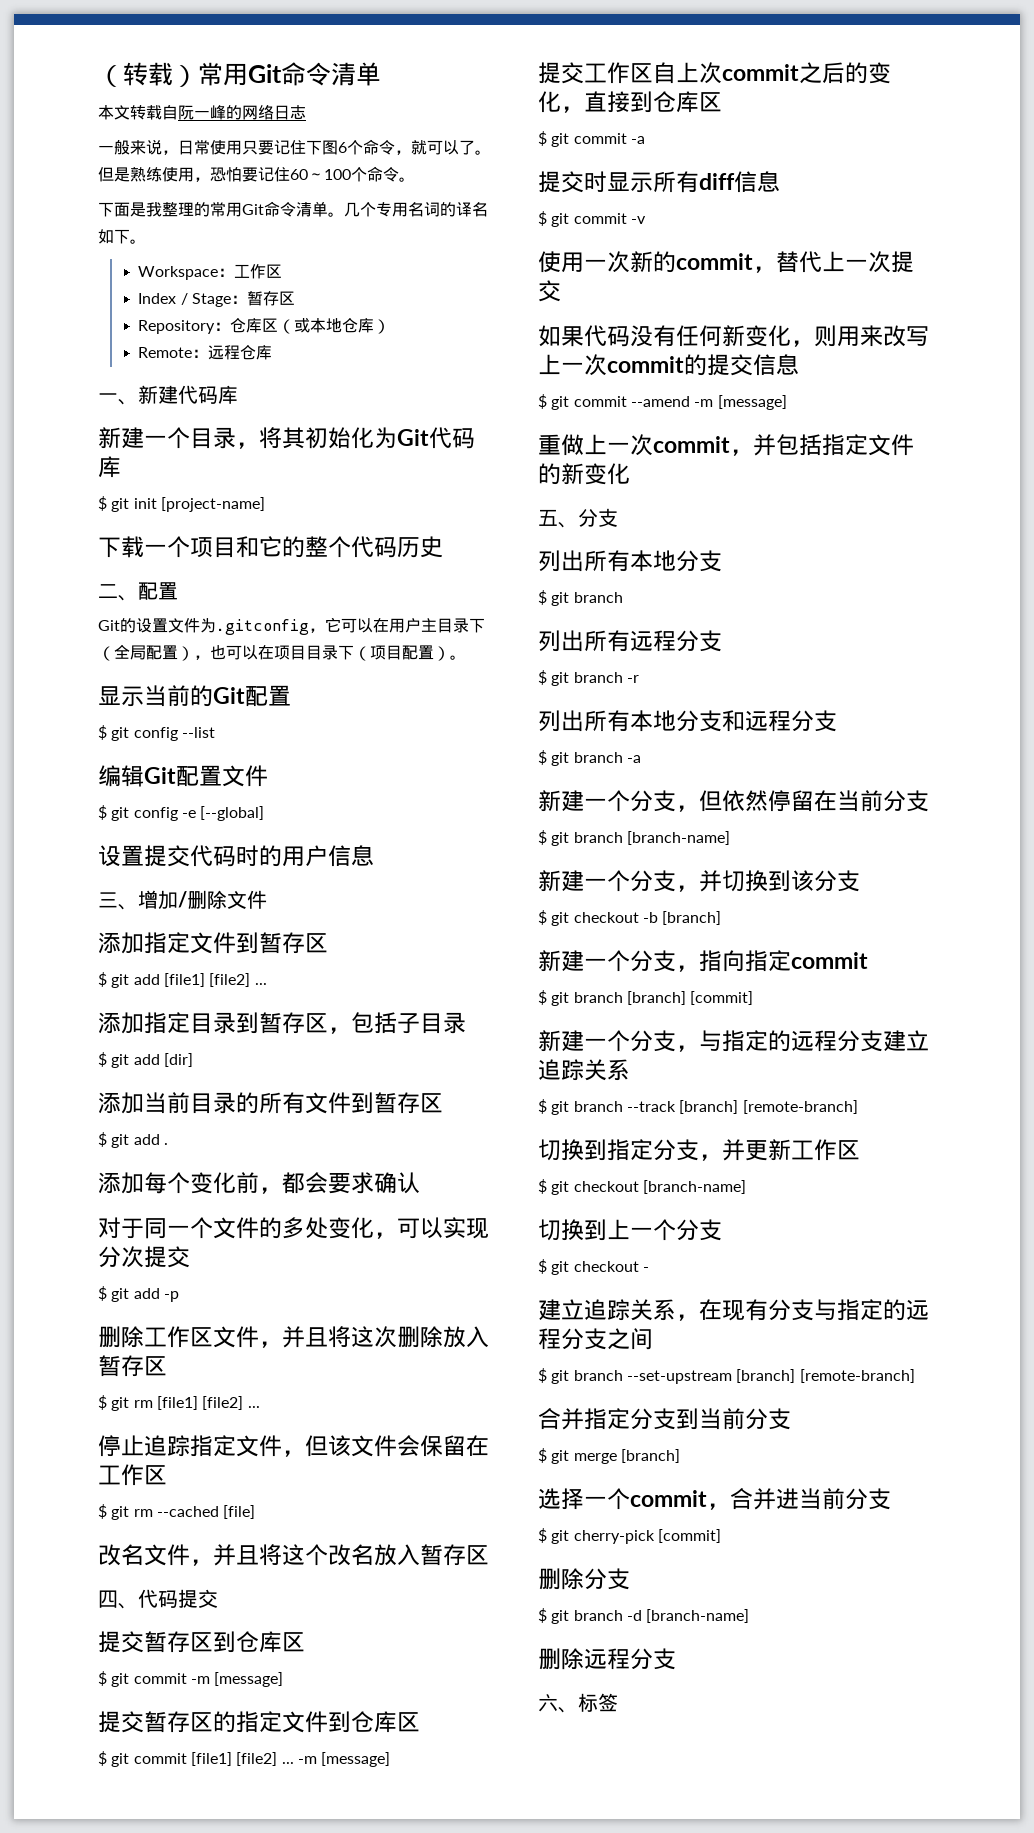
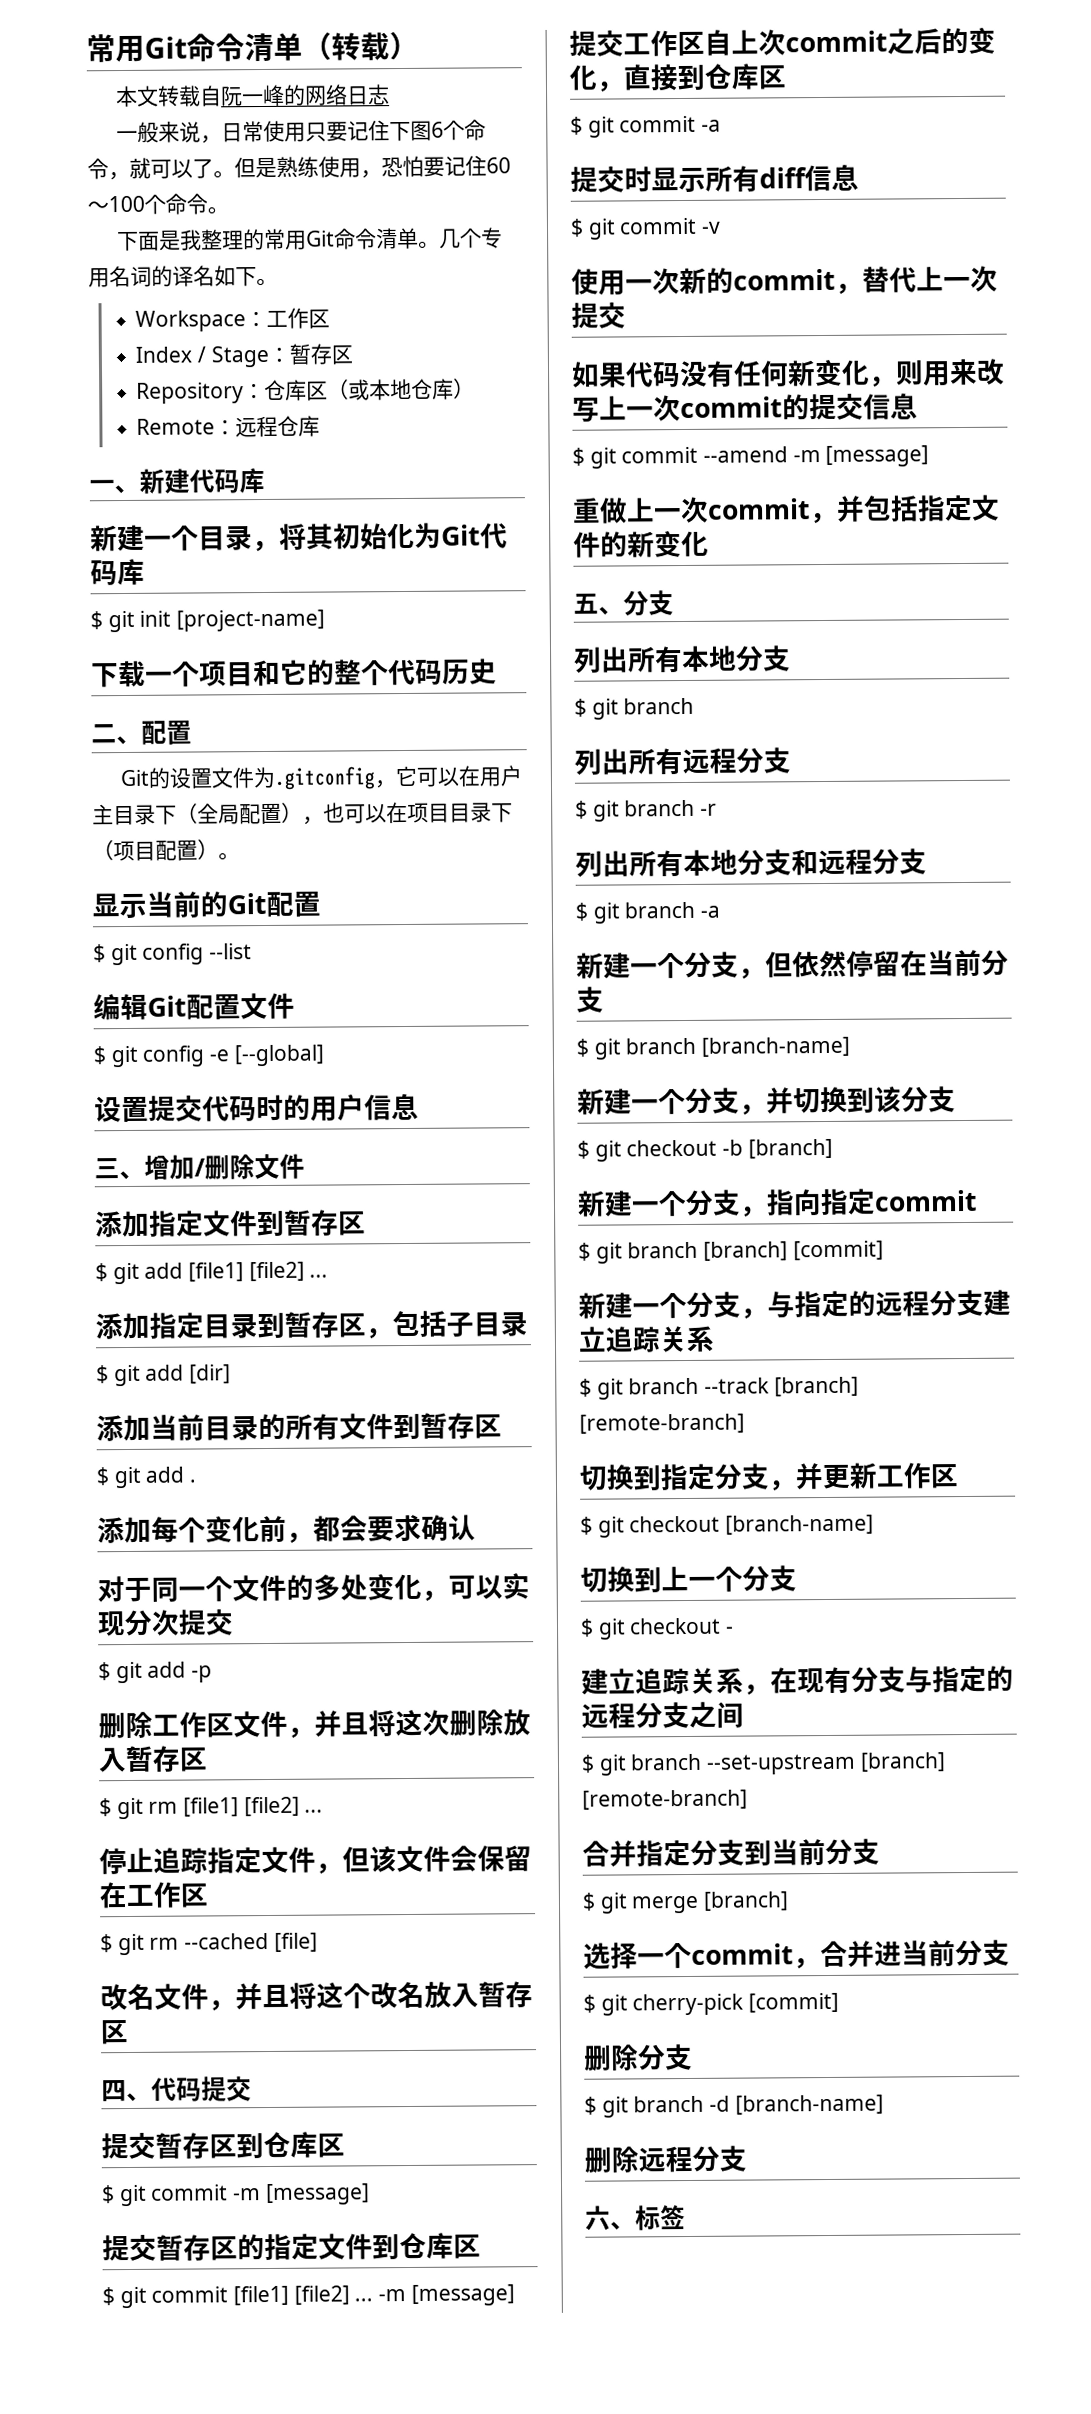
- （转载）常用Git命令清单
+ 常用Git命令清单（转载）

